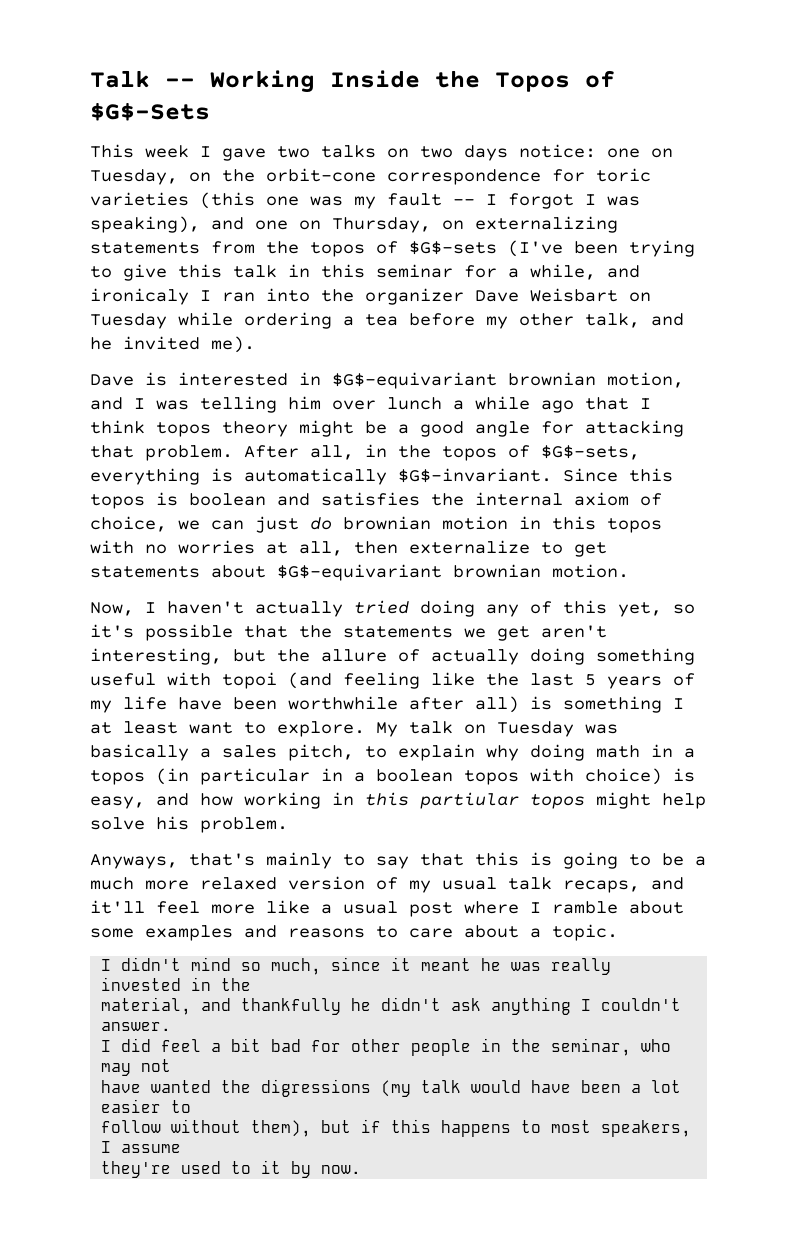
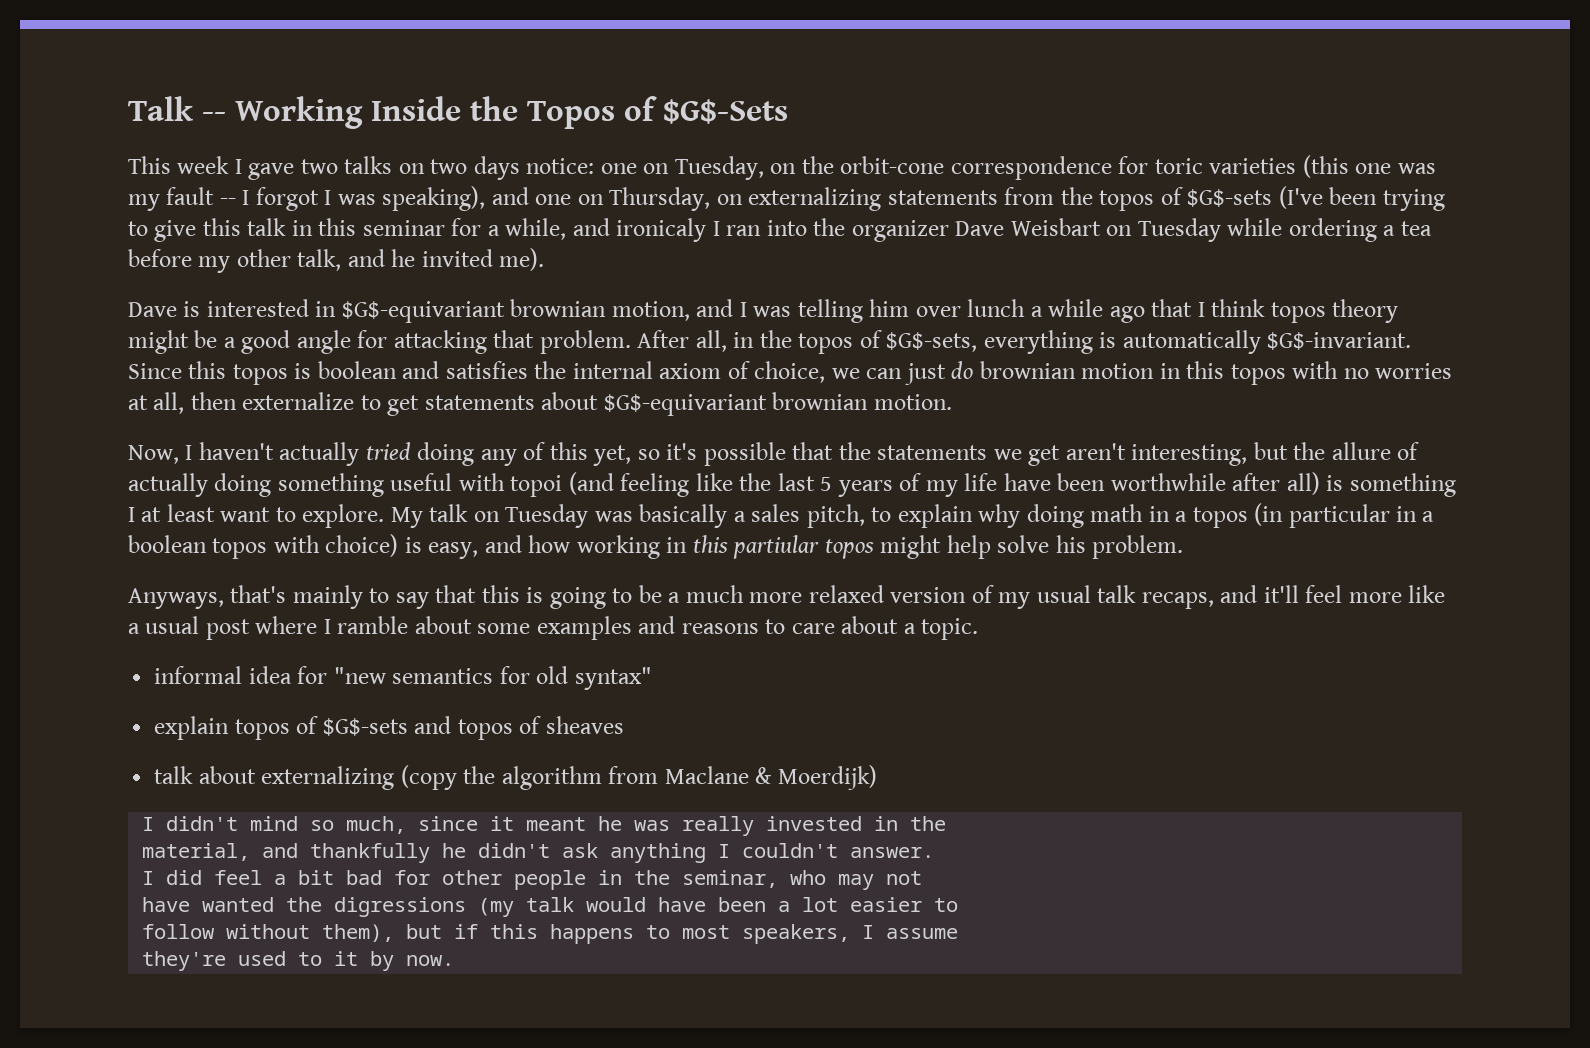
+ informal idea for "new semantics for old syntax"
+ explain topos of $G$-sets and topos of sheaves
+ talk about externalizing (copy the algorithm from Maclane & Moerdijk)

